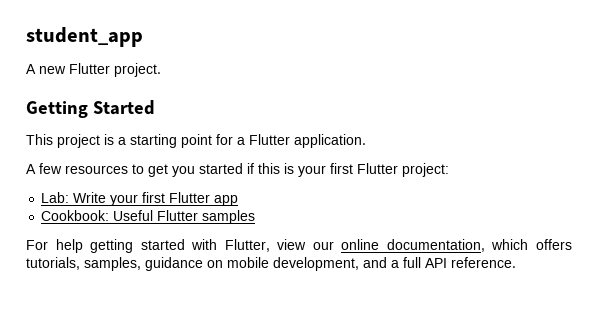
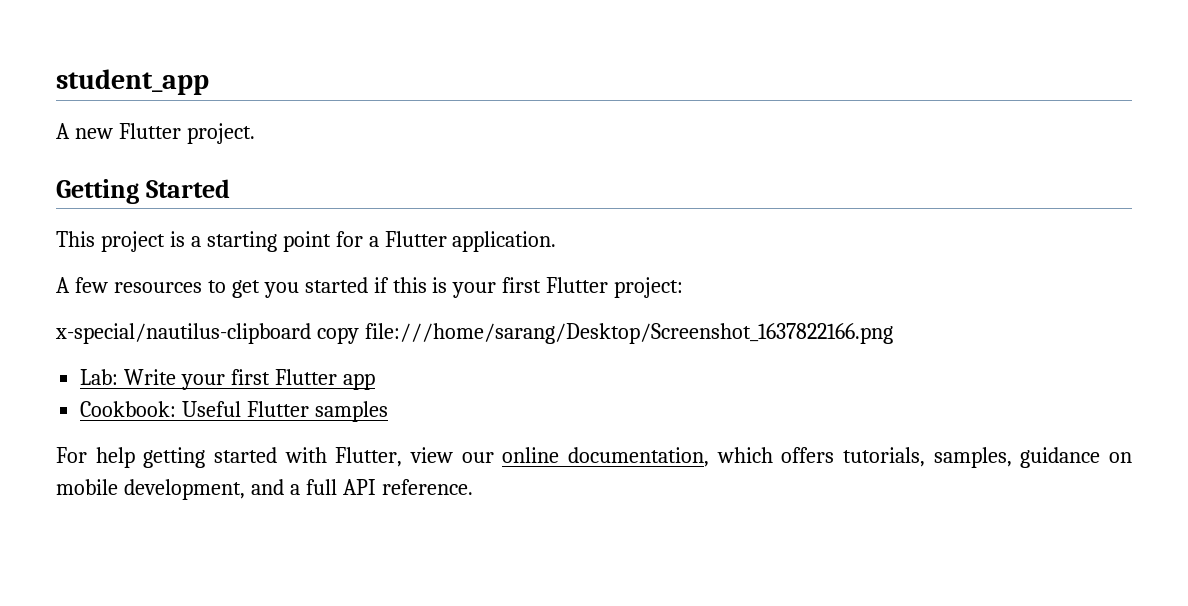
+ x-special/nautilus-clipboard copy file:///home/sarang/Desktop/Screenshot_1637822166.png

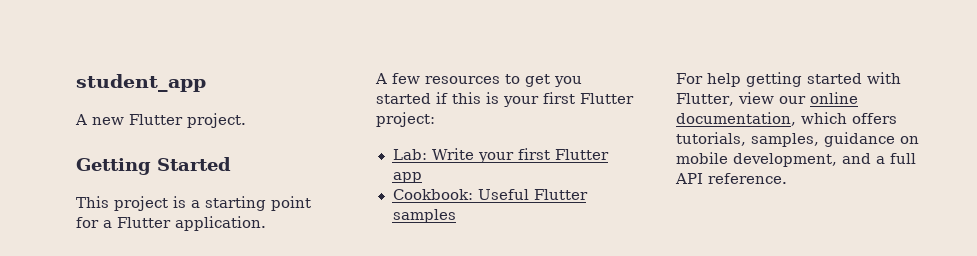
- x-special/nautilus-clipboard copy file:///home/sarang/Desktop/Screenshot_1637822166.png

